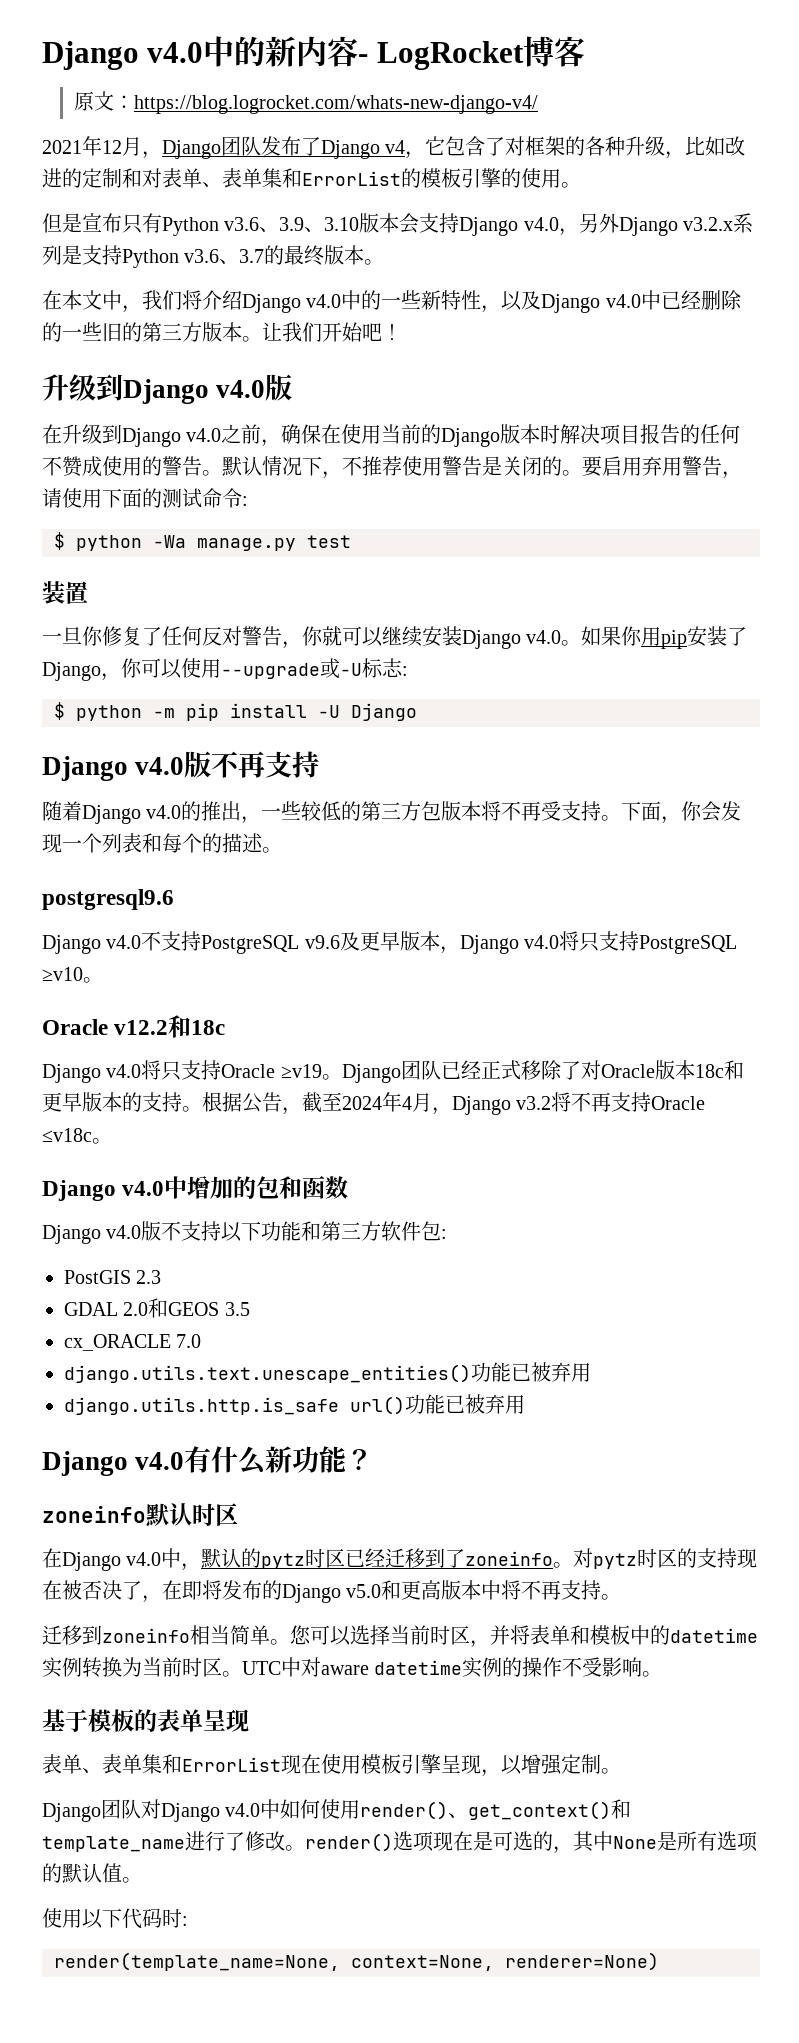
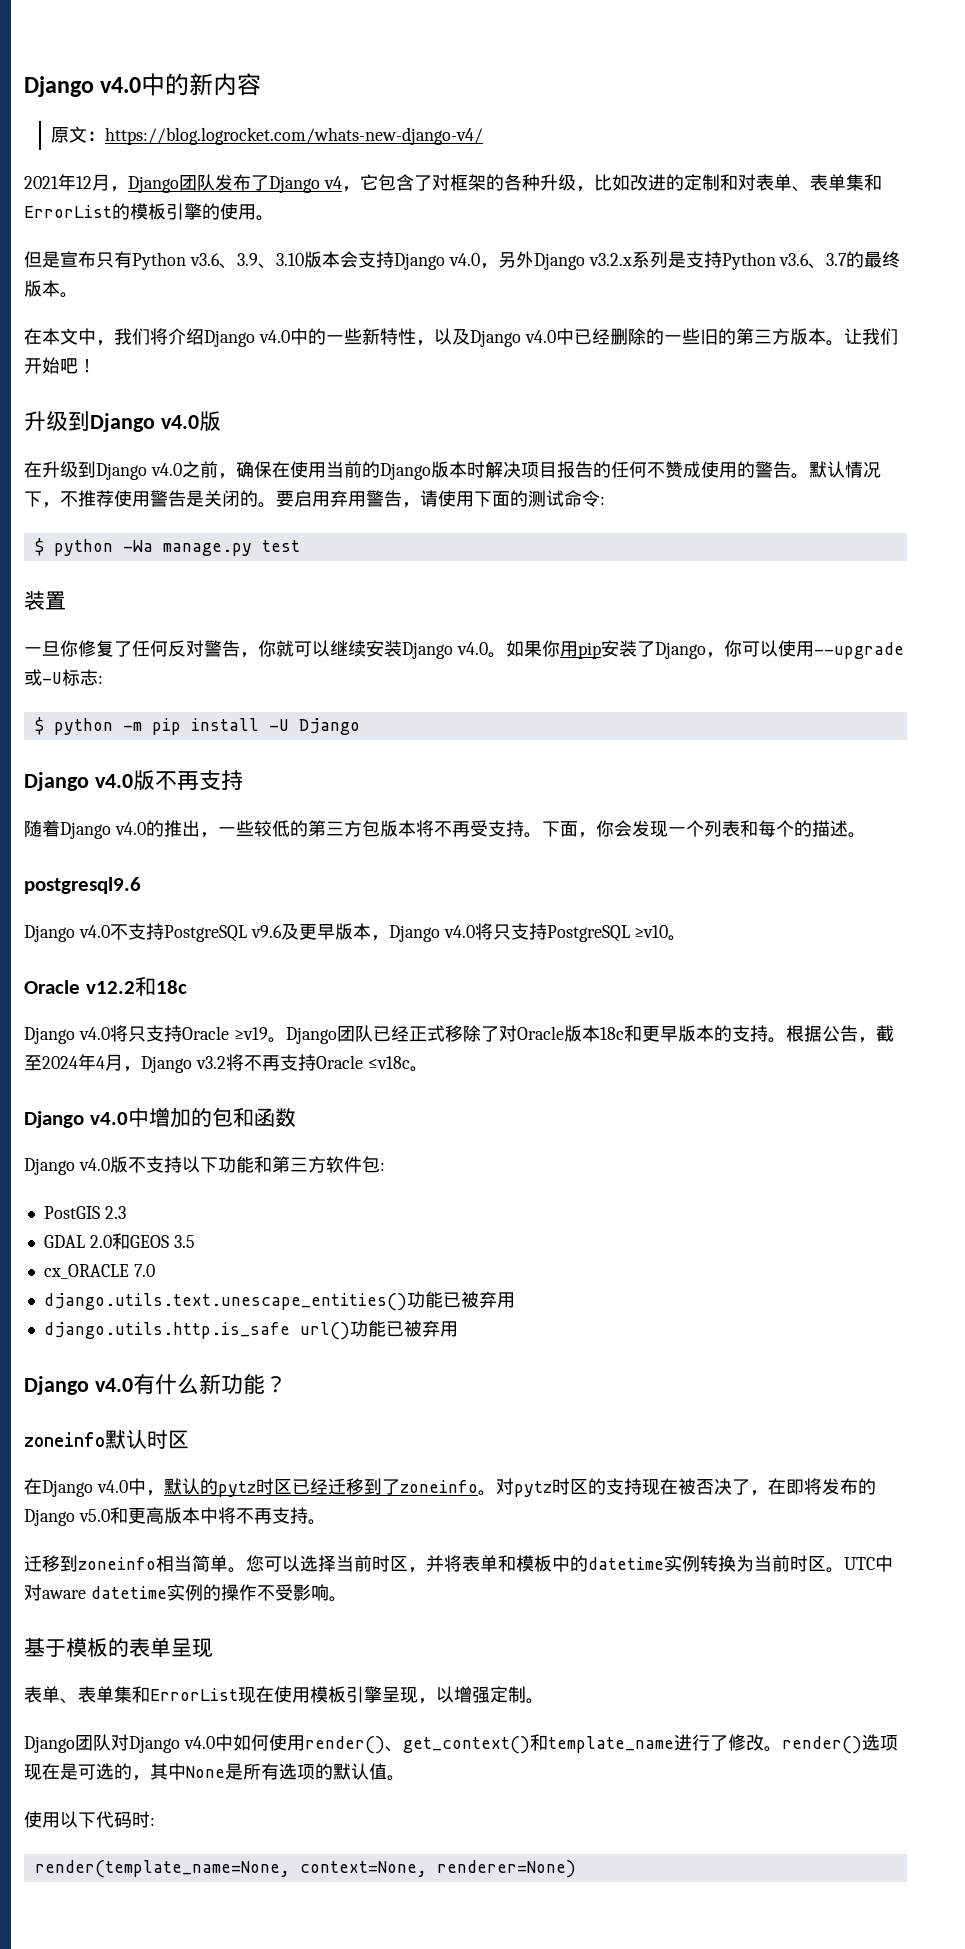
- Django v4.0中的新内容- LogRocket博客
+ Django v4.0中的新内容

